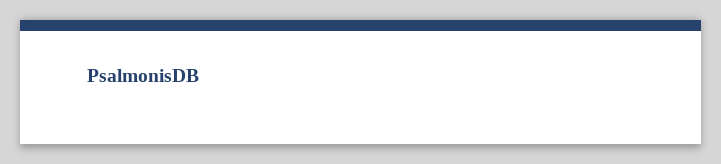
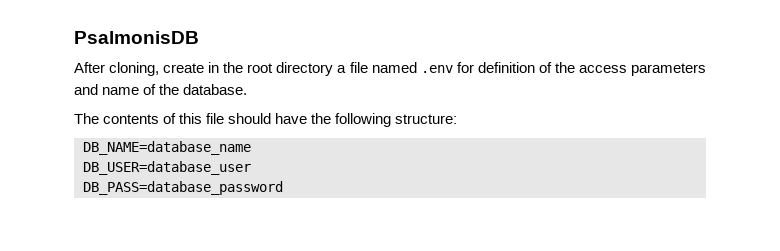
+ After cloning, create in the root directory a file named .env for definition of the access parameters and name of the database.
+ The contents of this file should have the following structure:
+ DB_NAME=database_name
+ DB_USER=database_user
+ DB_PASS=database_password

